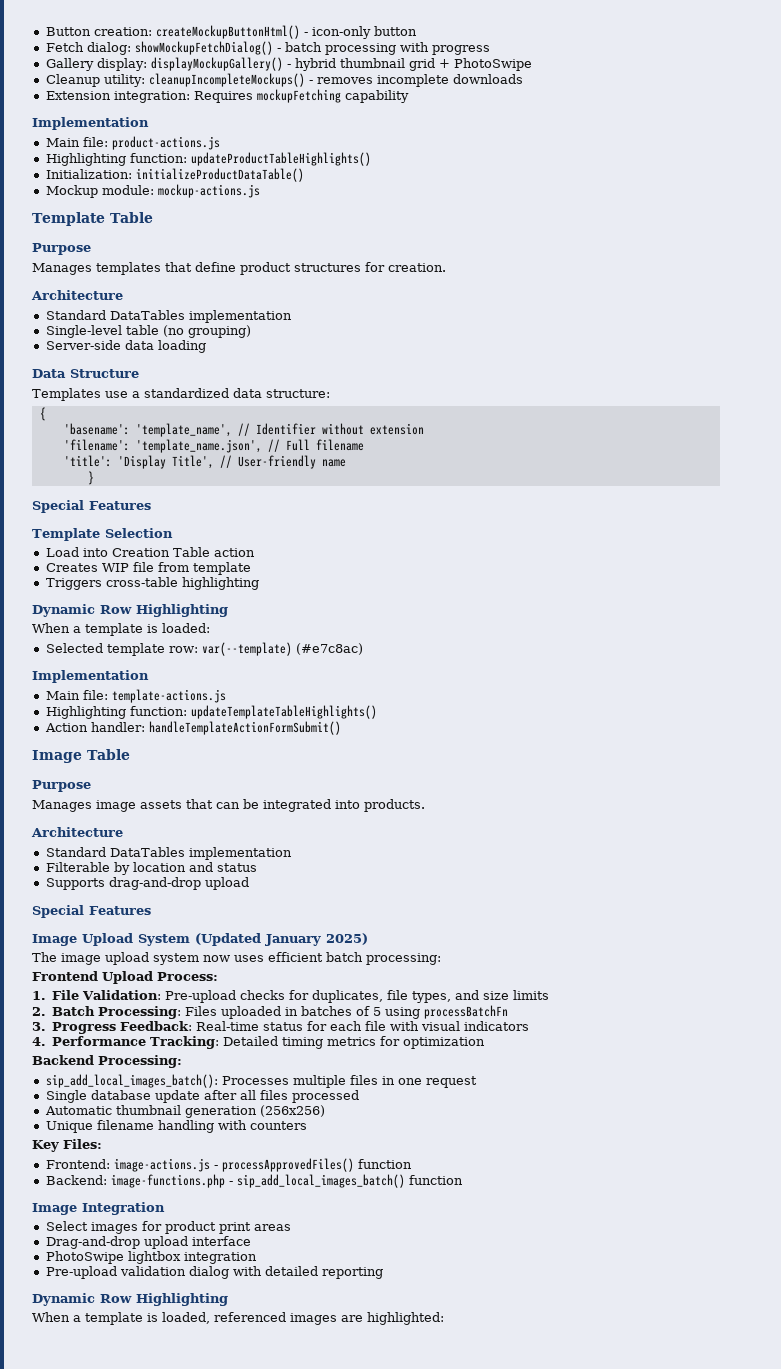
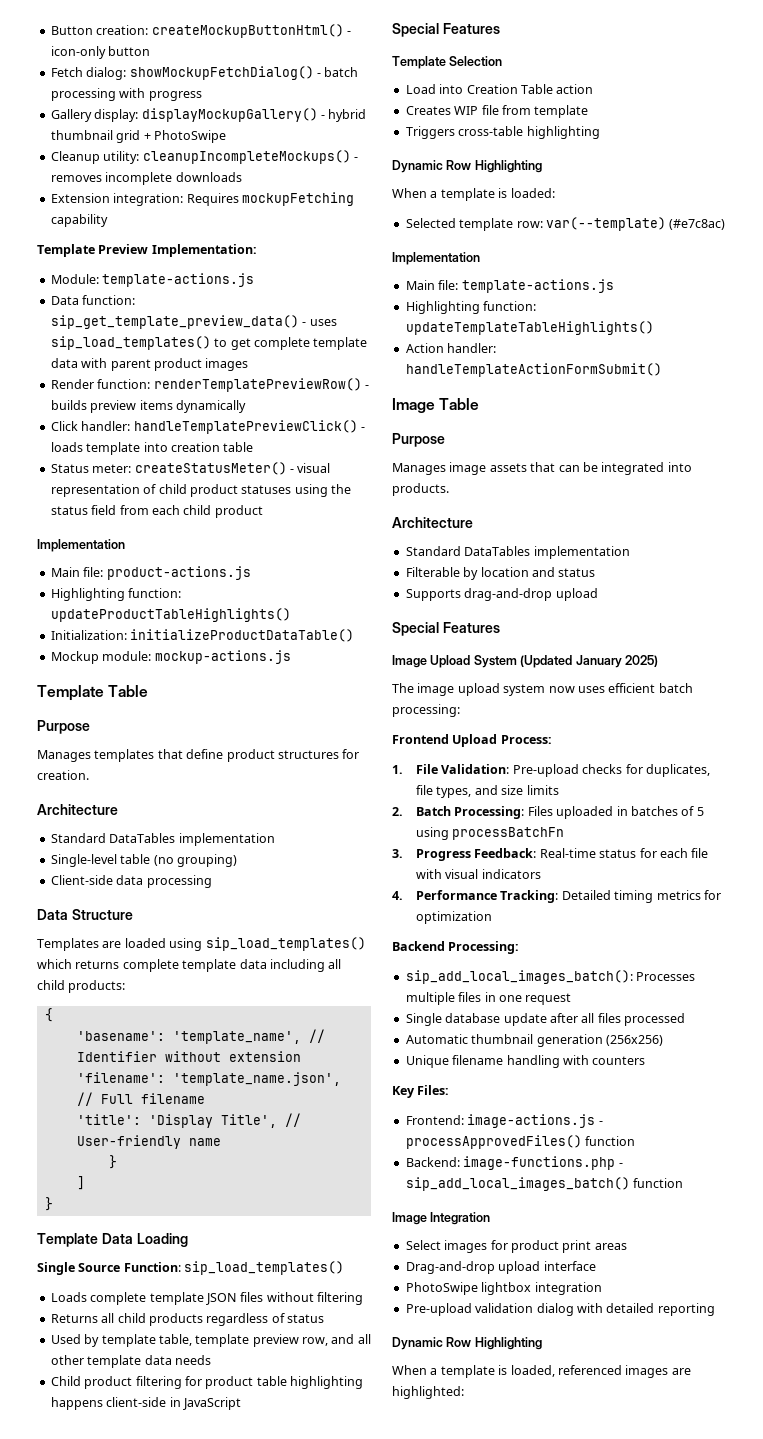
+ Template Preview Implementation:
+ Module: template-actions.js
+ Data function: sip_get_template_preview_data() - uses sip_load_templates() to get complete template data with parent product images
+ Render function: renderTemplatePreviewRow() - builds preview items dynamically
+ Click handler: handleTemplatePreviewClick() - loads template into creation table
+ Status meter: createStatusMeter() - visual representation of child product statuses using the status field from each child product
- Server-side data loading
+ Client-side data processing
- Templates use a standardized data structure:
+ Templates are loaded using sip_load_templates() which returns complete template data including all child products:
+ ]
+ }
+ Template Data Loading
+ Single Source Function: sip_load_templates()
+ Loads complete template JSON files without filtering
+ Returns all child products regardless of status
+ Used by template table, template preview row, and all other template data needs
+ Child product filtering for product table highlighting happens client-side in JavaScript

